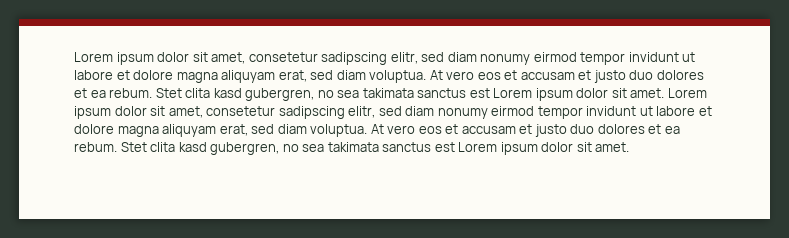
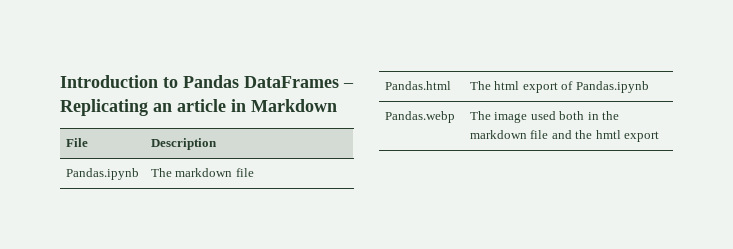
- Lorem ipsum dolor sit amet, consetetur sadipscing elitr, sed diam nonumy eirmod tempor invidunt ut labore et dolore magna aliquyam erat, sed diam voluptua. At vero eos et accusam et justo duo dolores et ea rebum. Stet clita kasd gubergren, no sea takimata sanctus est Lorem ipsum dolor sit amet. Lorem ipsum dolor sit amet, consetetur sadipscing elitr, sed diam nonumy eirmod tempor invidunt ut labore et dolore magna aliquyam erat, sed diam voluptua. At vero eos et accusam et justo duo dolores et ea rebum. Stet clita kasd gubergren, no sea takimata sanctus est Lorem ipsum dolor sit amet.
+ Introduction to Pandas DataFrames – Replicating an article in Markdown
+ File | Description
+ Pandas.ipynb | The markdown file
+ Pandas.html | The html export of Pandas.ipynb
+ Pandas.webp | The image used both in the markdown file and the hmtl export

